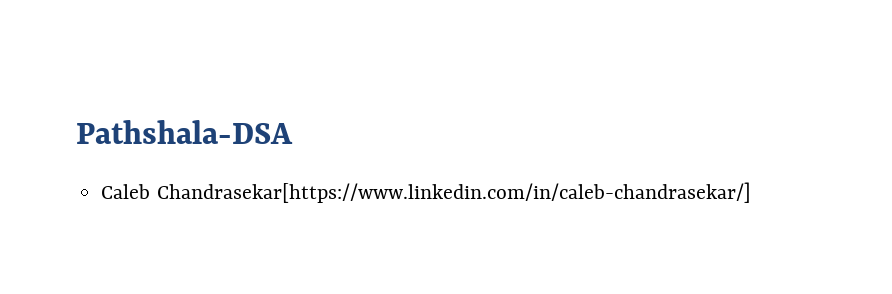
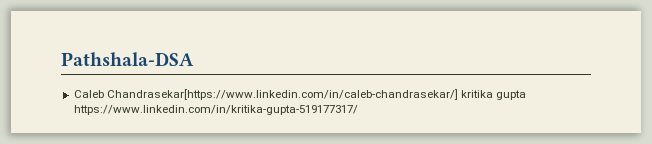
- Caleb Chandrasekar[https://www.linkedin.com/in/caleb-chandrasekar/]
+ Caleb Chandrasekar[https://www.linkedin.com/in/caleb-chandrasekar/] kritika gupta https://www.linkedin.com/in/kritika-gupta-519177317/

